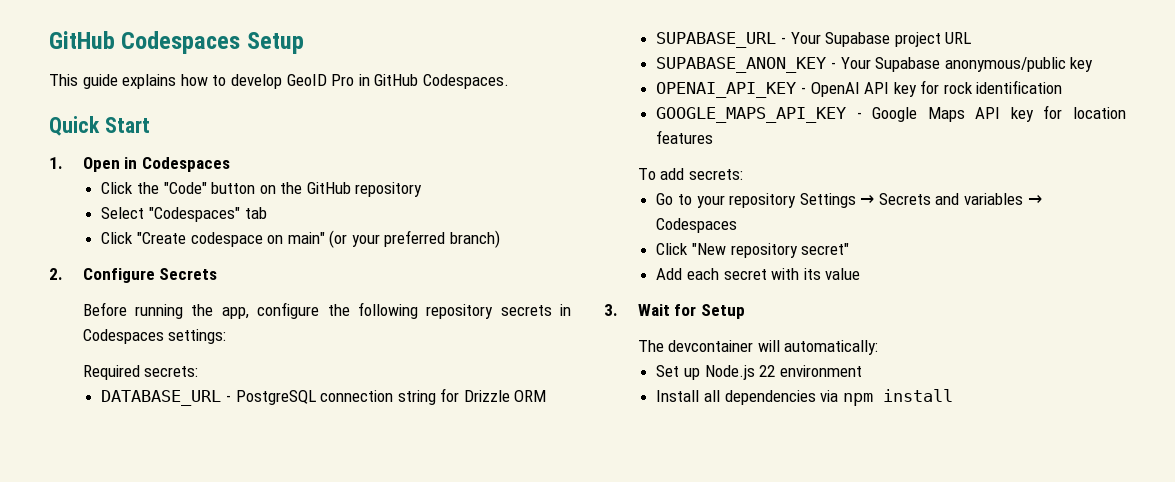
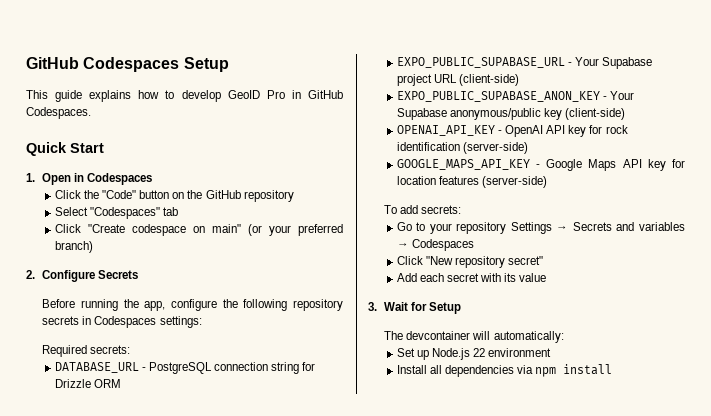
- SUPABASE_URL - Your Supabase project URL
- SUPABASE_ANON_KEY - Your Supabase anonymous/public key
+ EXPO_PUBLIC_SUPABASE_URL - Your Supabase project URL (client-side)
+ EXPO_PUBLIC_SUPABASE_ANON_KEY - Your Supabase anonymous/public key (client-side)
- OPENAI_API_KEY - OpenAI API key for rock identification
+ OPENAI_API_KEY - OpenAI API key for rock identification (server-side)
- GOOGLE_MAPS_API_KEY - Google Maps API key for location features
+ GOOGLE_MAPS_API_KEY - Google Maps API key for location features (server-side)

